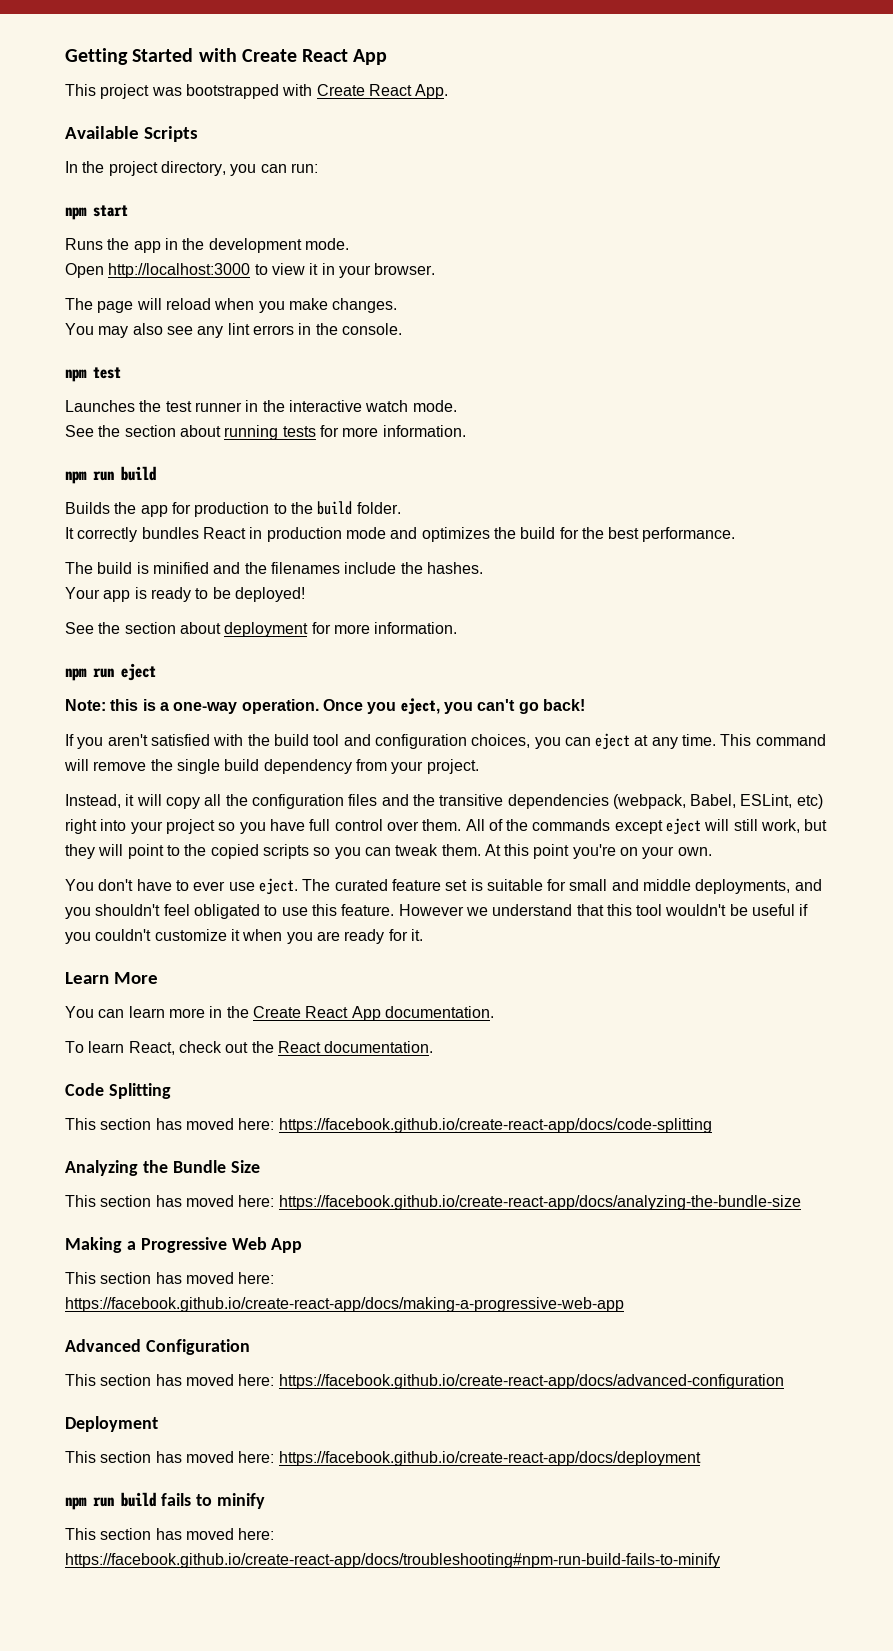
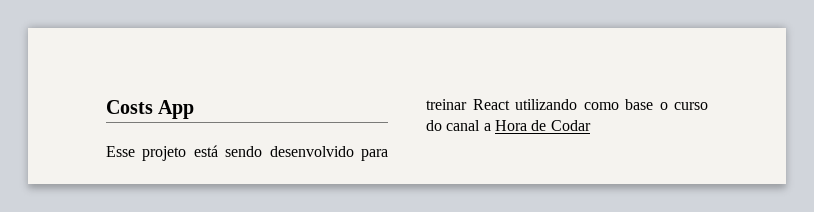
- Getting Started with Create React App
- This project was bootstrapped with Create React App.
- Available Scripts
- In the project directory, you can run:
- npm start
- Runs the app in the development mode.
- Open http://localhost:3000 to view it in your browser.
- The page will reload when you make changes.
- You may also see any lint errors in the console.
- npm test
- Launches the test runner in the interactive watch mode.
- See the section about running tests for more information.
- npm run build
- Builds the app for production to the build folder.
- It correctly bundles React in production mode and optimizes the build for the best performance.
- The build is minified and the filenames include the hashes.
- Your app is ready to be deployed!
- See the section about deployment for more information.
- npm run eject
- Note: this is a one-way operation. Once you eject, you can't go back!
- If you aren't satisfied with the build tool and configuration choices, you can eject at any time. This command will remove the single build dependency from your project.
- Instead, it will copy all the configuration files and the transitive dependencies (webpack, Babel, ESLint, etc) right into your project so you have full control over them. All of the commands except eject will still work, but they will point to the copied scripts so you can tweak them. At this point you're on your own.
- You don't have to ever use eject. The curated feature set is suitable for small and middle deployments, and you shouldn't feel obligated to use this feature. However we understand that this tool wouldn't be useful if you couldn't customize it when you are ready for it.
- Learn More
- You can learn more in the Create React App documentation.
- To learn React, check out the React documentation.
- Code Splitting
- This section has moved here: https://facebook.github.io/create-react-app/docs/code-splitting
- Analyzing the Bundle Size
- This section has moved here: https://facebook.github.io/create-react-app/docs/analyzing-the-bundle-size
- Making a Progressive Web App
- This section has moved here: https://facebook.github.io/create-react-app/docs/making-a-progressive-web-app
- Advanced Configuration
- This section has moved here: https://facebook.github.io/create-react-app/docs/advanced-configuration
- Deployment
- This section has moved here: https://facebook.github.io/create-react-app/docs/deployment
- npm run build fails to minify
- This section has moved here: https://facebook.github.io/create-react-app/docs/troubleshooting#npm-run-build-fails-to-minify
+ Costs App
+ Esse projeto está sendo desenvolvido para treinar React utilizando como base o curso do canal a Hora de Codar

